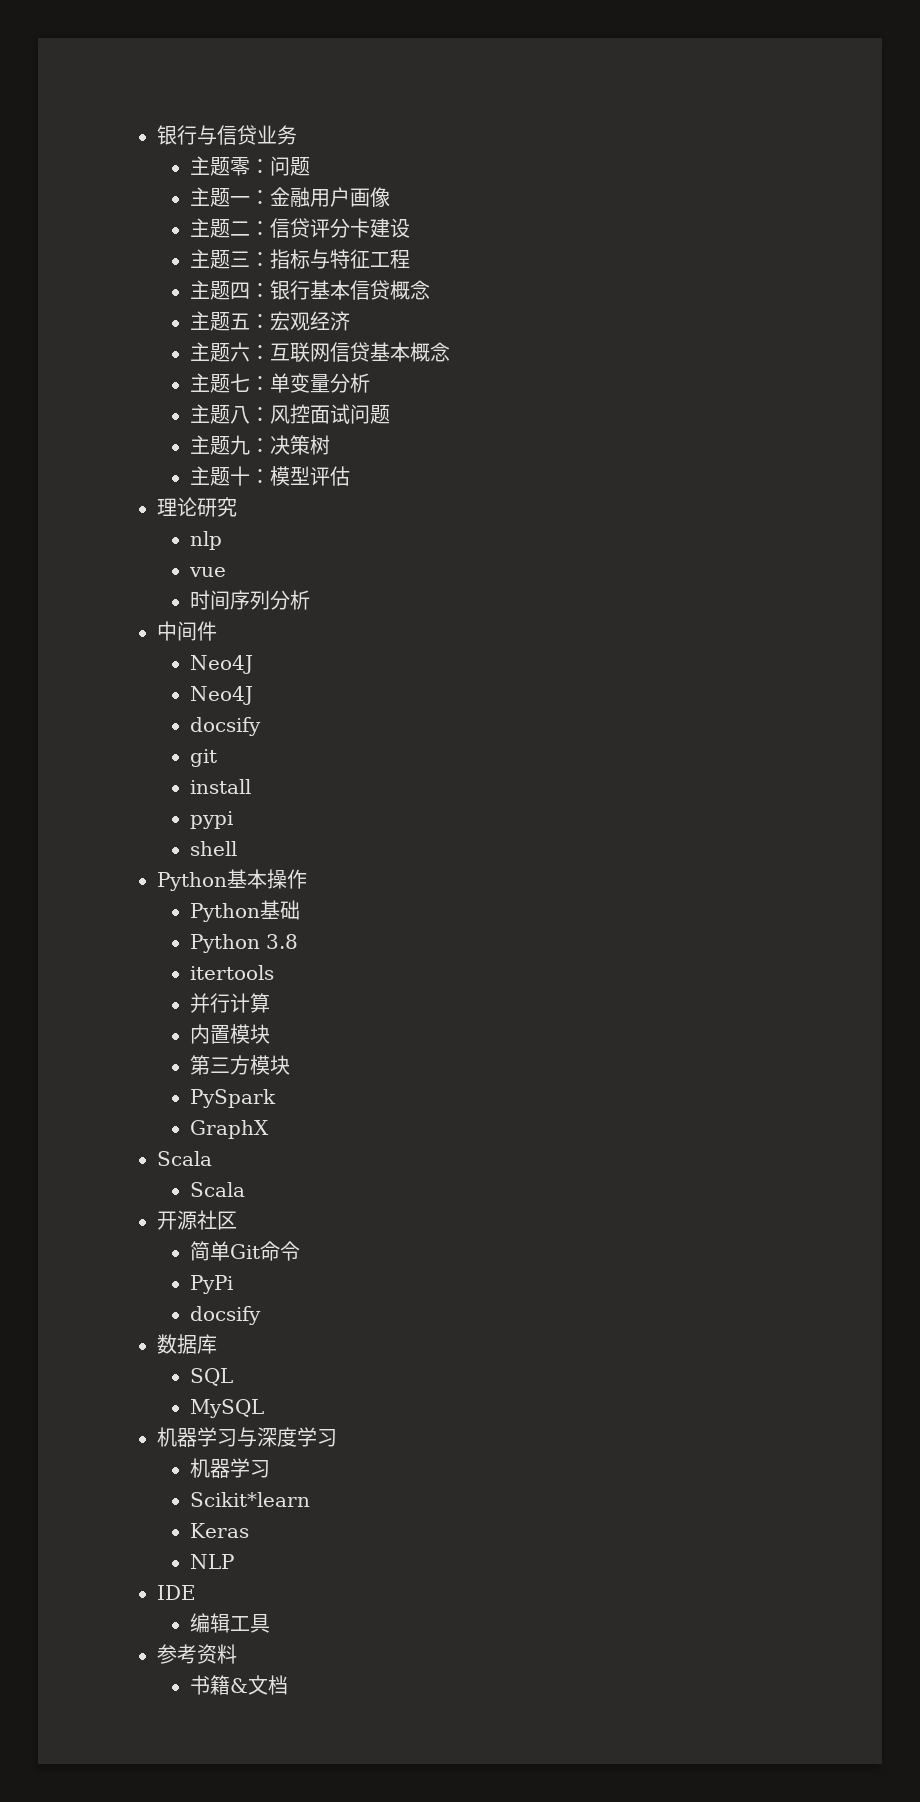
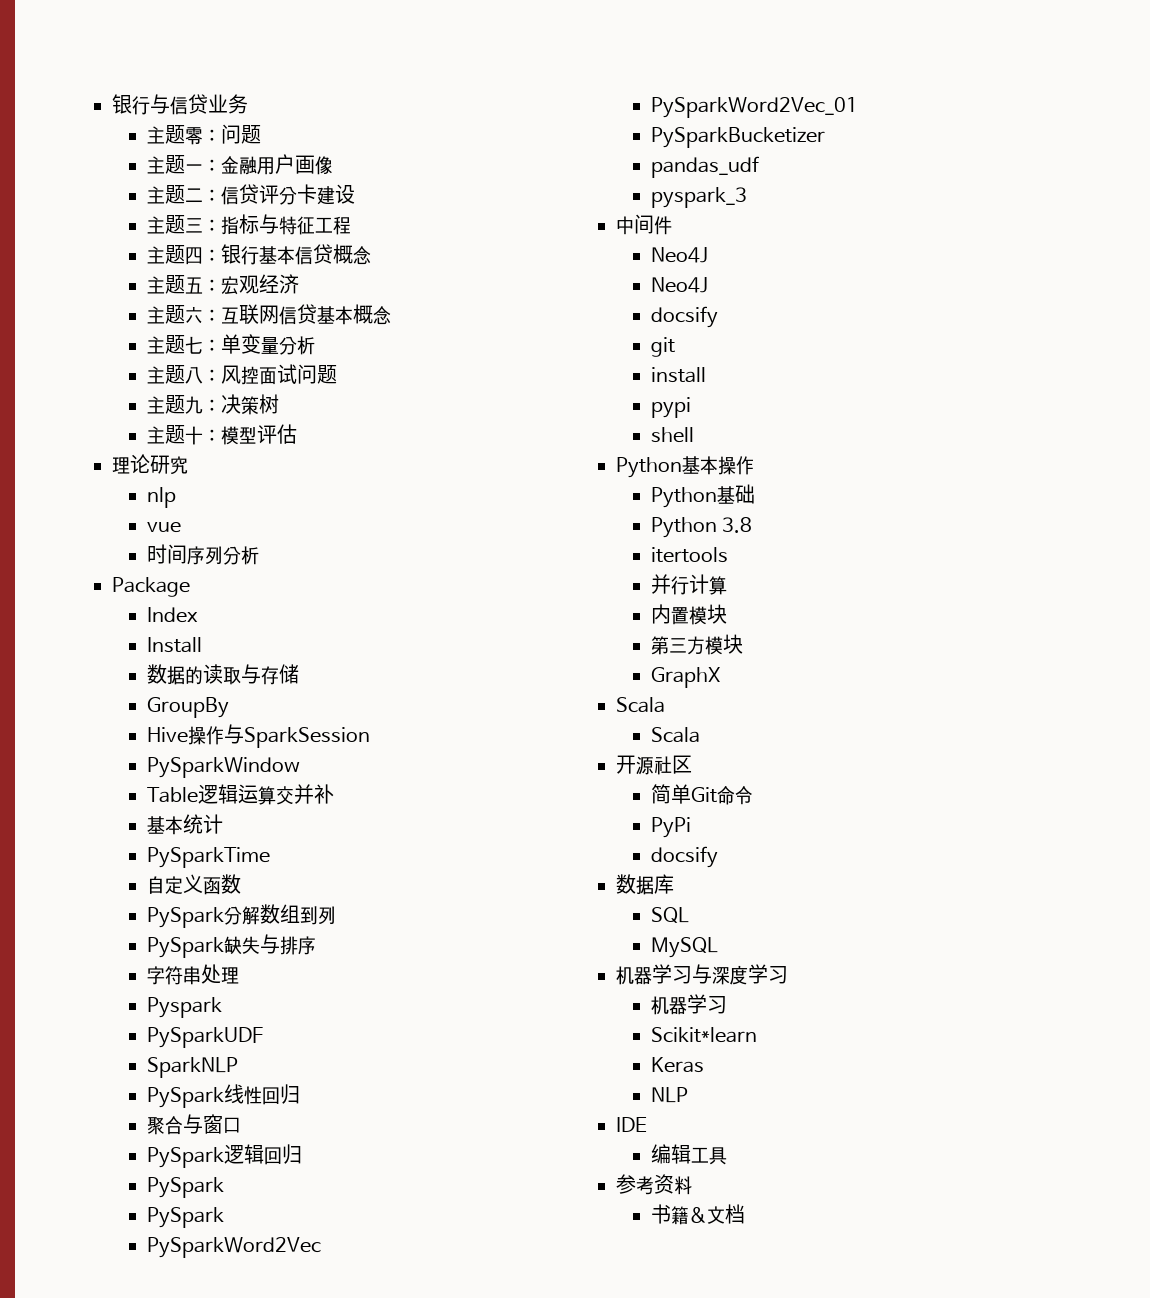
+ Package
+ Index
+ Install
+ 数据的读取与存储
+ GroupBy
+ Hive操作与SparkSession
+ PySparkWindow
+ Table逻辑运算交并补
+ 基本统计
+ PySparkTime
+ 自定义函数
+ PySpark分解数组到列
+ PySpark缺失与排序
+ 字符串处理
+ Pyspark
+ PySparkUDF
+ SparkNLP
+ PySpark线性回归
+ 聚合与窗口
+ PySpark逻辑回归
+ PySpark
+ PySpark
+ PySparkWord2Vec
+ PySparkWord2Vec_01
+ PySparkBucketizer
+ pandas_udf
+ pyspark_3
- PySpark

